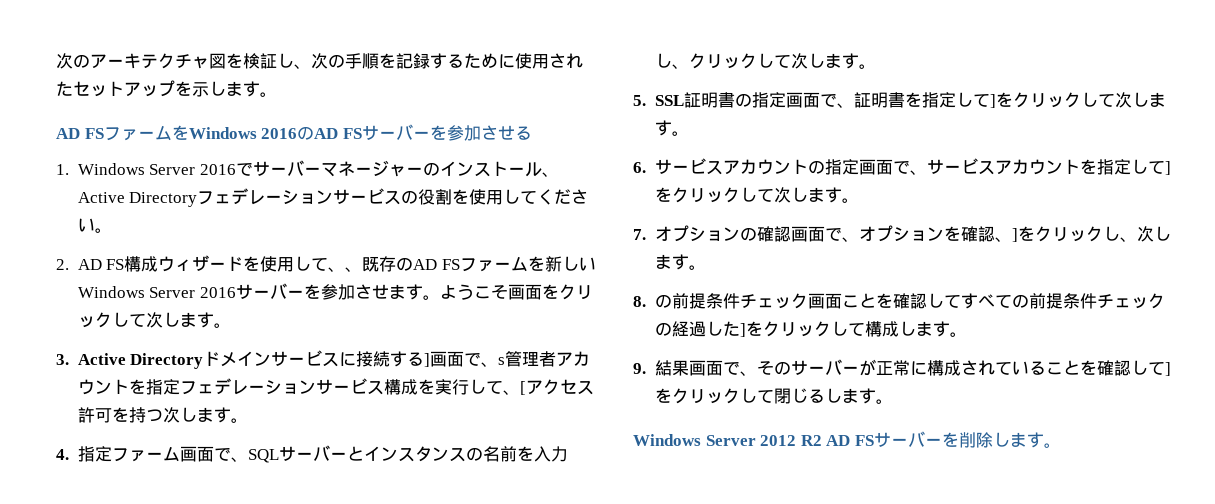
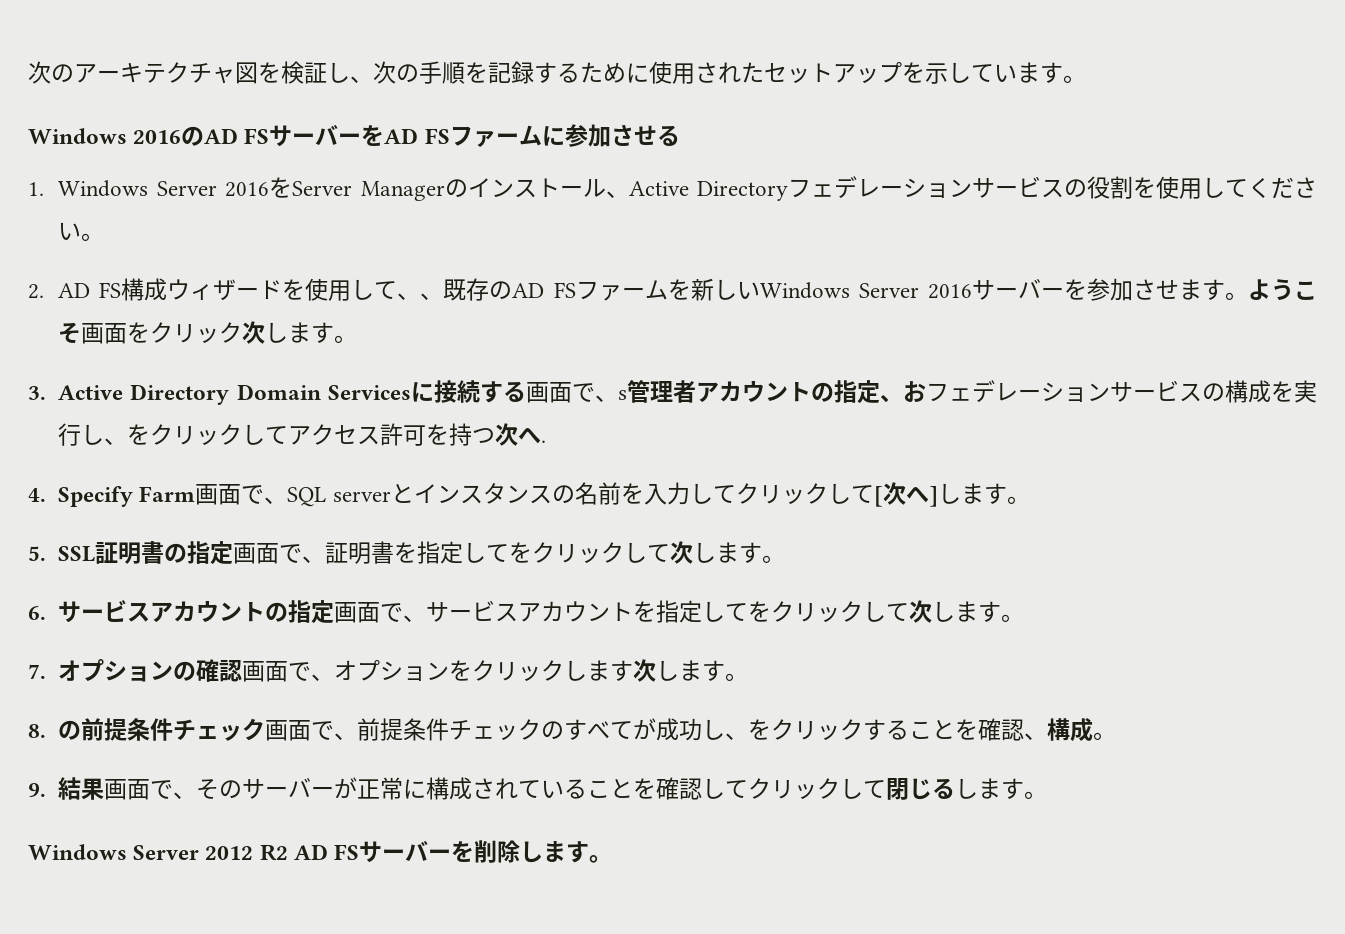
- 次のアーキテクチャ図を検証し、次の手順を記録するために使用されたセットアップを示します。
- AD FSファームをWindows 2016のAD FSサーバーを参加させる
+ 次のアーキテクチャ図を検証し、次の手順を記録するために使用されたセットアップを示しています。
+ Windows 2016のAD FSサーバーをAD FSファームに参加させる
- 1. Windows Server 2016でサーバーマネージャーのインストール、Active Directoryフェデレーションサービスの役割を使用してください。
+ 1. Windows Server 2016をServer Managerのインストール、Active Directoryフェデレーションサービスの役割を使用してください。
- ようこそ画面をクリックして次します。
+ ようこそ画面をクリック次します。
- 3. Active Directoryドメインサービスに接続する]画面で、s管理者アカウントを指定フェデレーションサービス構成を実行して、[アクセス許可を持つ次します。
+ 3. Active Directory Domain Servicesに接続する画面で、s管理者アカウントの指定、おフェデレーションサービスの構成を実行し、をクリックしてアクセス許可を持つ次へ.
- 4.指定ファーム画面で、SQLサーバーとインスタンスの名前を入力し、クリックして次します。
+ 4. Specify Farm画面で、SQL serverとインスタンスの名前を入力してクリックして[次へ]します。
- 5. SSL証明書の指定画面で、証明書を指定して]をクリックして次します。
+ 5. SSL証明書の指定画面で、証明書を指定してをクリックして次します。
- 6.サービスアカウントの指定画面で、サービスアカウントを指定して]をクリックして次します。
+ 6.サービスアカウントの指定画面で、サービスアカウントを指定してをクリックして次します。
- 7.オプションの確認画面で、オプションを確認、]をクリックし、次します。
+ 7.オプションの確認画面で、オプションをクリックします次します。
- 8.の前提条件チェック画面ことを確認してすべての前提条件チェックの経過した]をクリックして構成します。
+ 8.の前提条件チェック画面で、前提条件チェックのすべてが成功し、をクリックすることを確認、構成。
- 9.結果画面で、そのサーバーが正常に構成されていることを確認して]をクリックして閉じるします。
+ 9.結果画面で、そのサーバーが正常に構成されていることを確認してクリックして閉じるします。

